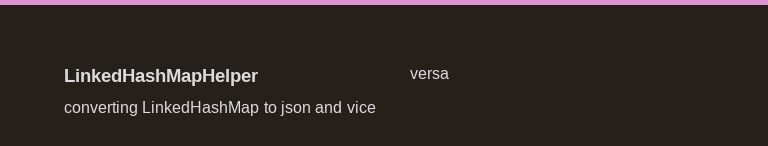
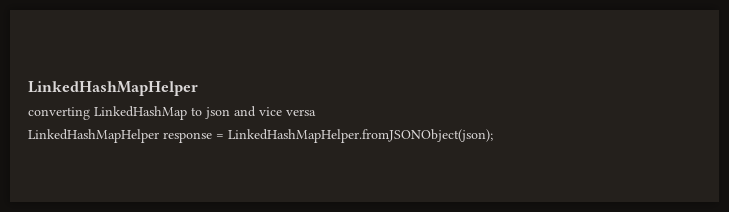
+ LinkedHashMapHelper response = LinkedHashMapHelper.fromJSONObject(json);

